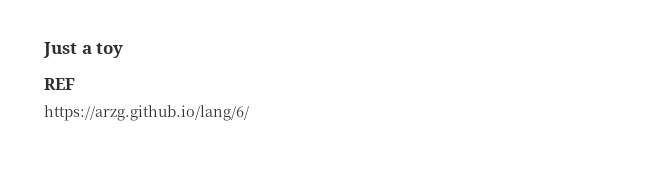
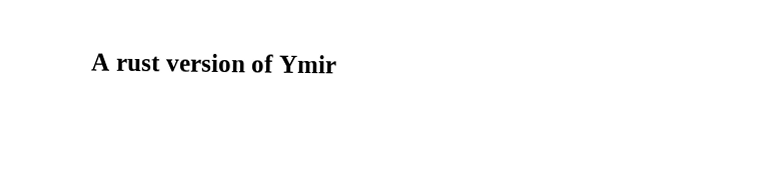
- Just a toy
- REF
- https://arzg.github.io/lang/6/
+ A rust version of Ymir

